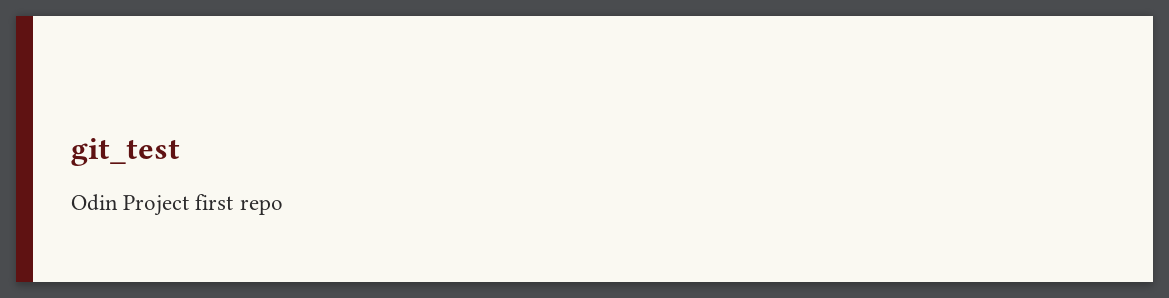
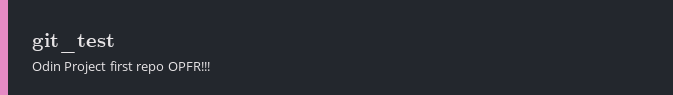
- Odin Project first repo
+ Odin Project first repo OPFR!!!

